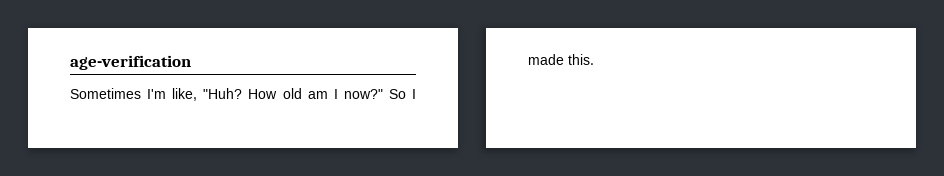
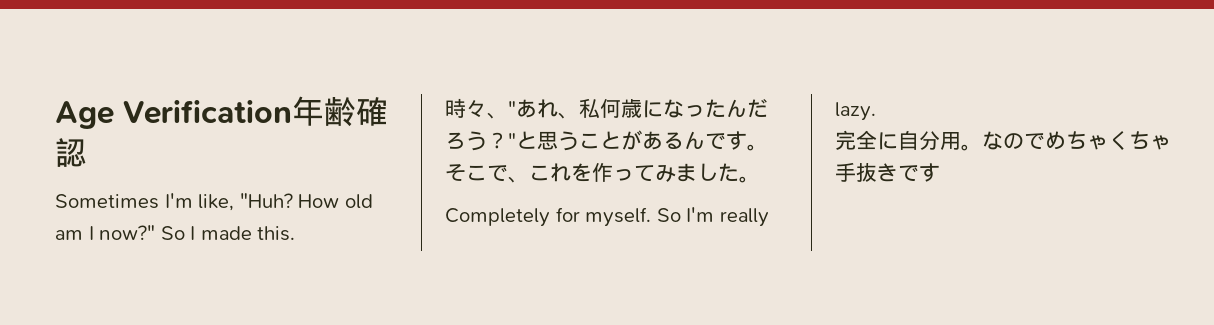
- age-verification
+ Age Verification年齢確認
+ 時々、"あれ、私何歳になったんだろう？"と思うことがあるんです。そこで、これを作ってみました。
+ Completely for myself. So I'm really lazy.
+ 完全に自分用。なのでめちゃくちゃ手抜きです

